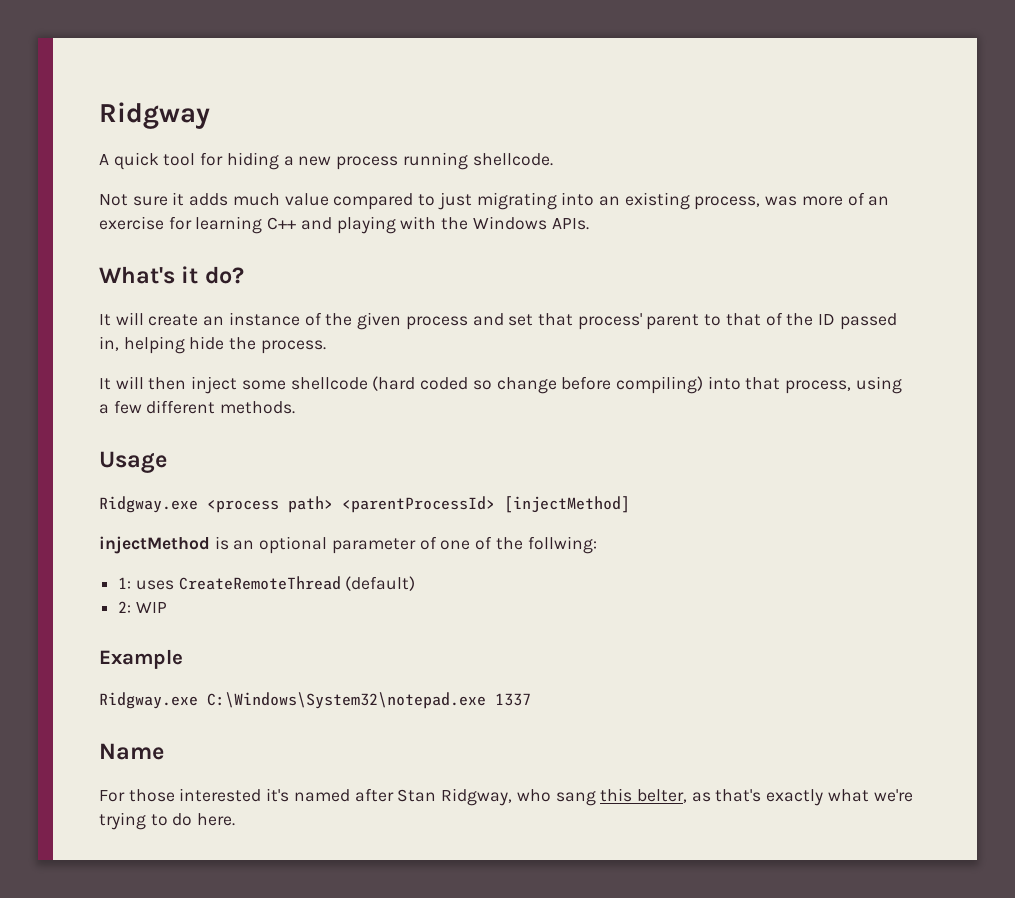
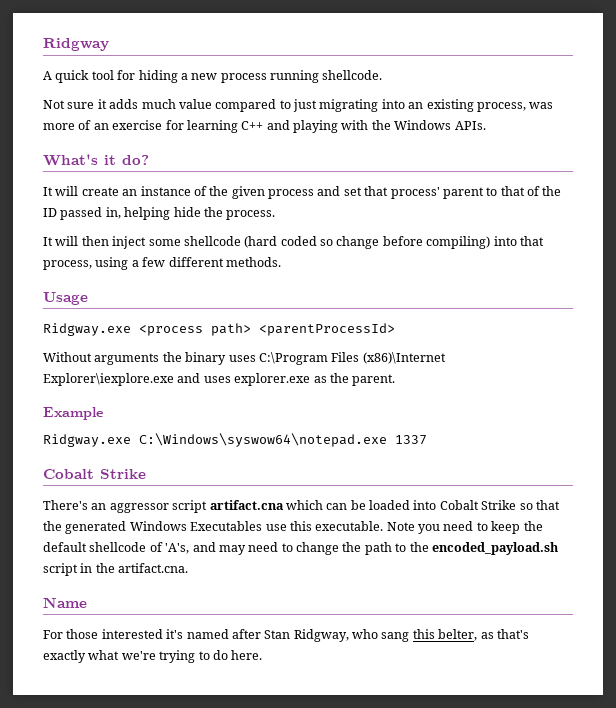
- Ridgway.exe <process path> <parentProcessId> [injectMethod]
- injectMethod is an optional parameter of one of the follwing:
- 1: uses CreateRemoteThread (default)
- 2: WIP
+ Ridgway.exe <process path> <parentProcessId>
+ Without arguments the binary uses C:\Program Files (x86)\Internet Explorer\iexplore.exe and uses explorer.exe as the parent.
- Ridgway.exe C:\Windows\System32\notepad.exe 1337
+ Ridgway.exe C:\Windows\syswow64\notepad.exe 1337
+ Cobalt Strike
+ There's an aggressor script artifact.cna which can be loaded into Cobalt Strike so that the generated Windows Executables use this executable. Note you need to keep the default shellcode of 'A's, and may need to change the path to the encoded_payload.sh script in the artifact.cna.

